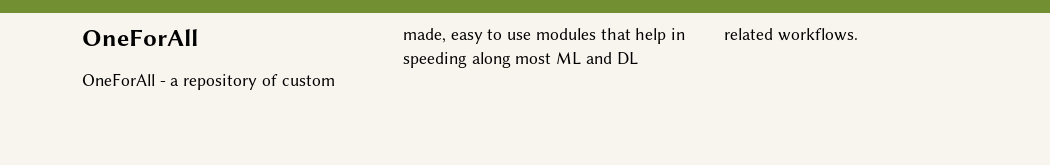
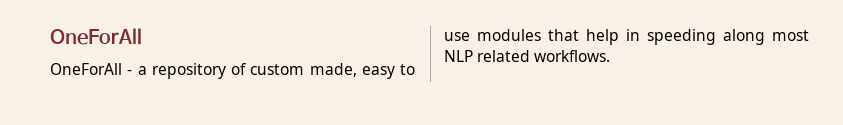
- OneForAll - a repository of custom made, easy to use modules that help in speeding along most ML and DL related workflows.
+ OneForAll - a repository of custom made, easy to use modules that help in speeding along most NLP related workflows.

